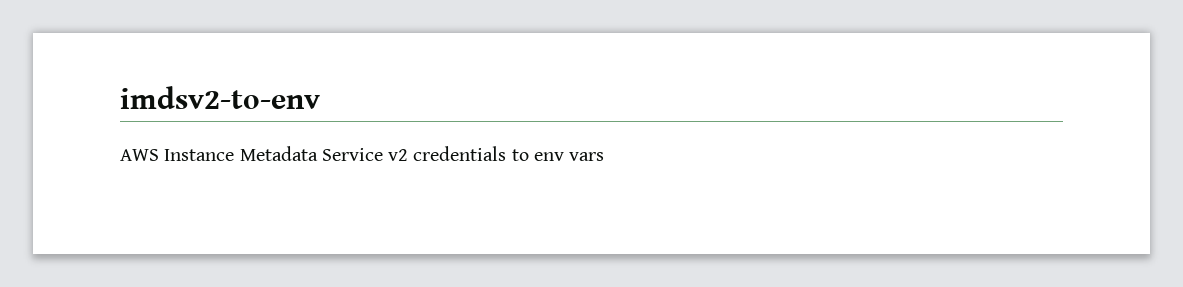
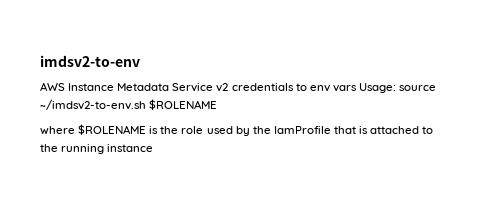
- AWS Instance Metadata Service v2 credentials to env vars
+ AWS Instance Metadata Service v2 credentials to env vars Usage: source ~/imdsv2-to-env.sh $ROLENAME
+ where $ROLENAME is the role used by the IamProfile that is attached to the running instance

